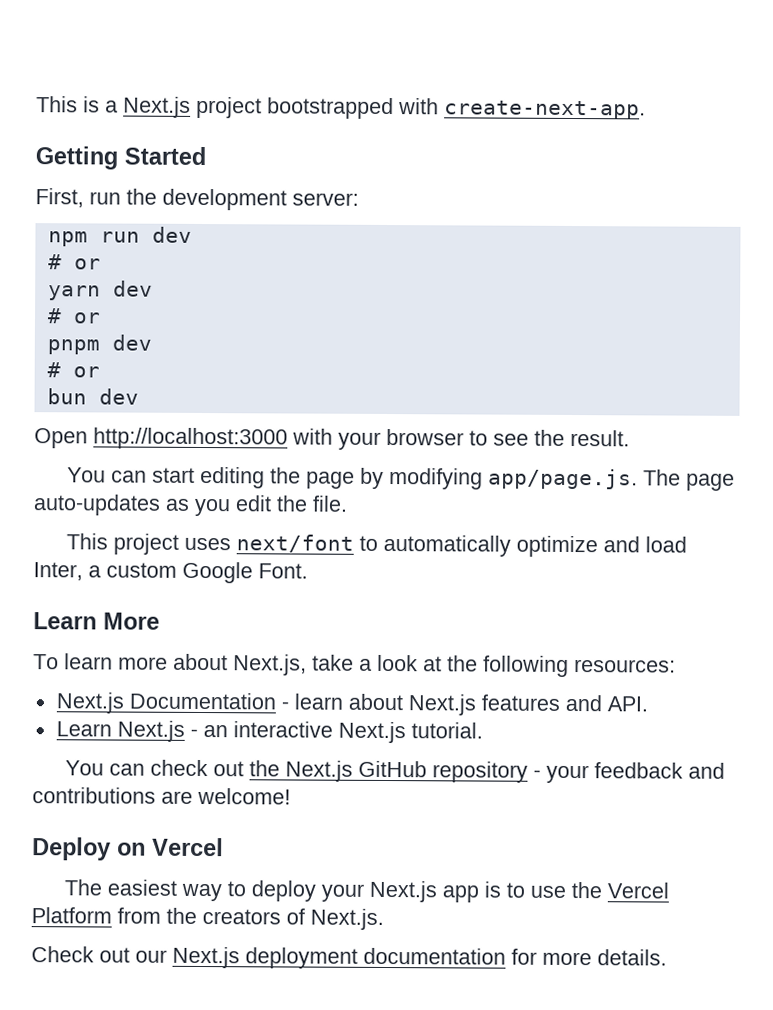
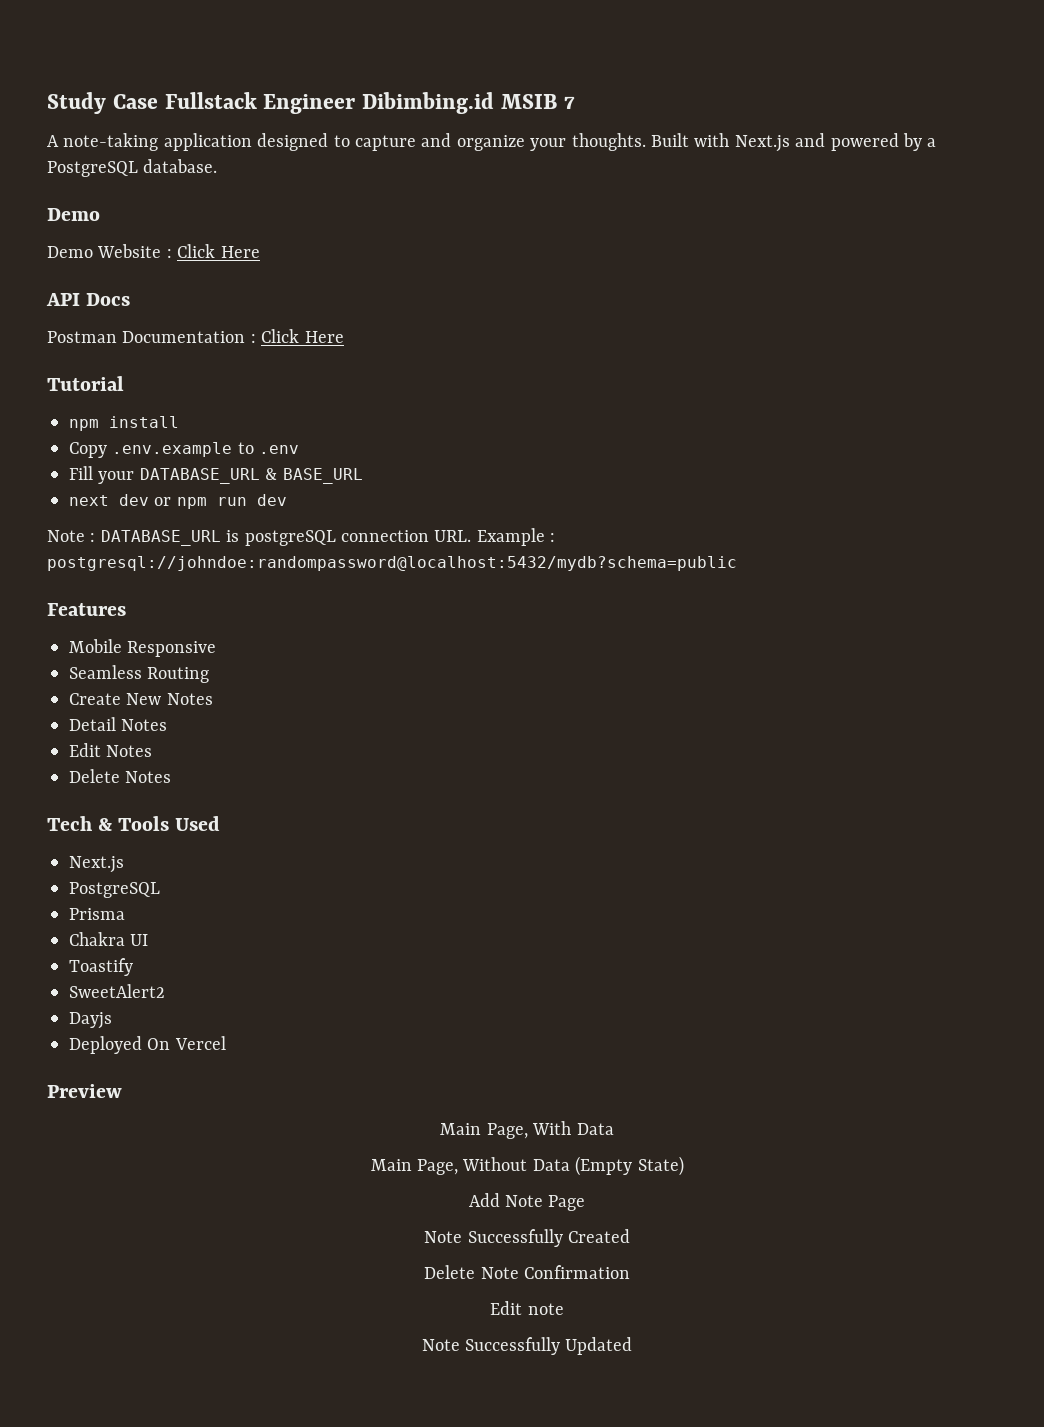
- This is a Next.js project bootstrapped with create-next-app.
- Getting Started
- First, run the development server:
- npm run dev
- # or
- yarn dev
- # or
- pnpm dev
- # or
- bun dev
- Open http://localhost:3000 with your browser to see the result.
- You can start editing the page by modifying app/page.js. The page auto-updates as you edit the file.
- This project uses next/font to automatically optimize and load Inter, a custom Google Font.
- Learn More
- To learn more about Next.js, take a look at the following resources:
- Next.js Documentation - learn about Next.js features and API.
- Learn Next.js - an interactive Next.js tutorial.
- You can check out the Next.js GitHub repository - your feedback and contributions are welcome!
- Deploy on Vercel
- The easiest way to deploy your Next.js app is to use the Vercel Platform from the creators of Next.js.
- Check out our Next.js deployment documentation for more details.
+ Study Case Fullstack Engineer Dibimbing.id MSIB 7
+ A note-taking application designed to capture and organize your thoughts. Built with Next.js and powered by a PostgreSQL database.
+ Demo
+ Demo Website : Click Here
+ API Docs
+ Postman Documentation : Click Here
+ Tutorial
+ npm install
+ Copy .env.example to .env
+ Fill your DATABASE_URL & BASE_URL
+ next dev or npm run dev
+ Note : DATABASE_URL is postgreSQL connection URL. Example : postgresql://johndoe:randompassword@localhost:5432/mydb?schema=public
+ Features
+ Mobile Responsive
+ Seamless Routing
+ Create New Notes
+ Detail Notes
+ Edit Notes
+ Delete Notes
+ Tech & Tools Used
+ Next.js
+ PostgreSQL
+ Prisma
+ Chakra UI
+ Toastify
+ SweetAlert2
+ Dayjs
+ Deployed On Vercel
+ Preview
+ Main Page, With Data
+ Main Page, Without Data (Empty State)
+ Add Note Page
+ Note Successfully Created
+ Delete Note Confirmation
+ Edit note
+ Note Successfully Updated

